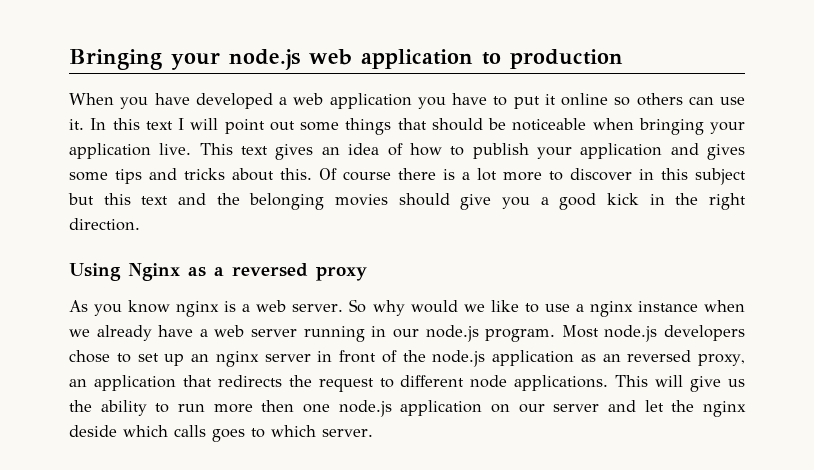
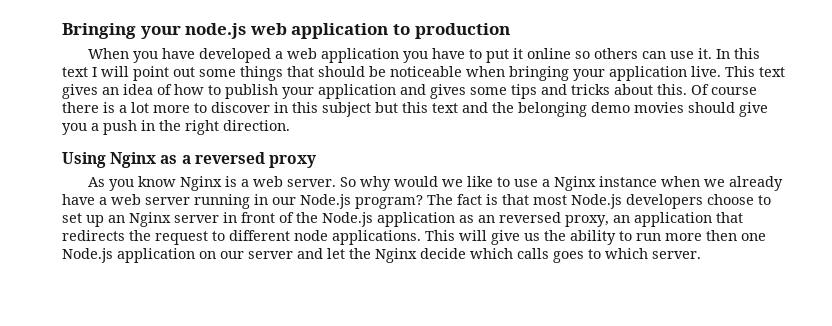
- Of course there is a lot more to discover in this subject but this text and the belonging movies should give you a good kick in the right direction.
+ Of course there is a lot more to discover in this subject but this text and the belonging demo movies should give you a push in the right direction.
- As you know nginx is a web server.
+ As you know Nginx is a web server.
- So why would we like to use a nginx instance when we already have a web server running in our node.js program. Most node.js developers chose to set up an nginx server in front of the node.js application as an reversed proxy, an application that redirects the request to different node applications.
+ So why would we like to use a Nginx instance when we already have a web server running in our Node.js program? The fact is that most Node.js developers choose to set up an Nginx server in front of the Node.js application as an reversed proxy, an application that redirects the request to different node applications.
- This will give us the ability to run more then one node.js application on our server and let the nginx deside which calls goes to which server.
+ This will give us the ability to run more then one Node.js application on our server and let the Nginx decide which calls goes to which server.

